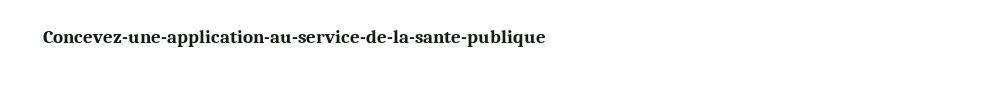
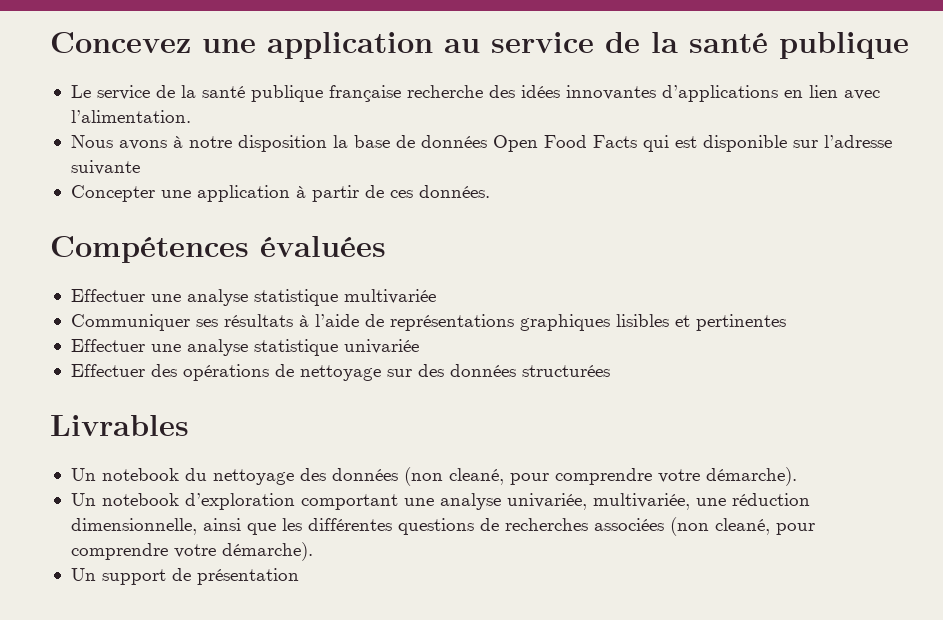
- Concevez-une-application-au-service-de-la-sante-publique
+ Concevez une application au service de la santé publique
+ Le service de la santé publique française recherche des idées innovantes d’applications en lien avec l’alimentation.
+ Nous avons à notre disposition la base de données Open Food Facts qui est disponible sur l’adresse suivante
+ Concepter une application à partir de ces données.
+ Compétences évaluées
+ Effectuer une analyse statistique multivariée
+ Communiquer ses résultats à l’aide de représentations graphiques lisibles et pertinentes
+ Effectuer une analyse statistique univariée
+ Effectuer des opérations de nettoyage sur des données structurées
+ Livrables
+ Un notebook du nettoyage des données (non cleané, pour comprendre votre démarche).
+ Un notebook d’exploration comportant une analyse univariée, multivariée, une réduction dimensionnelle, ainsi que les différentes questions de recherches associées (non cleané, pour comprendre votre démarche).
+ Un support de présentation

